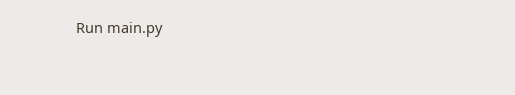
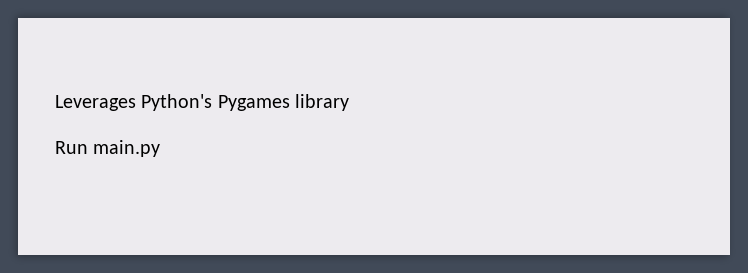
+ Leverages Python's Pygames library

